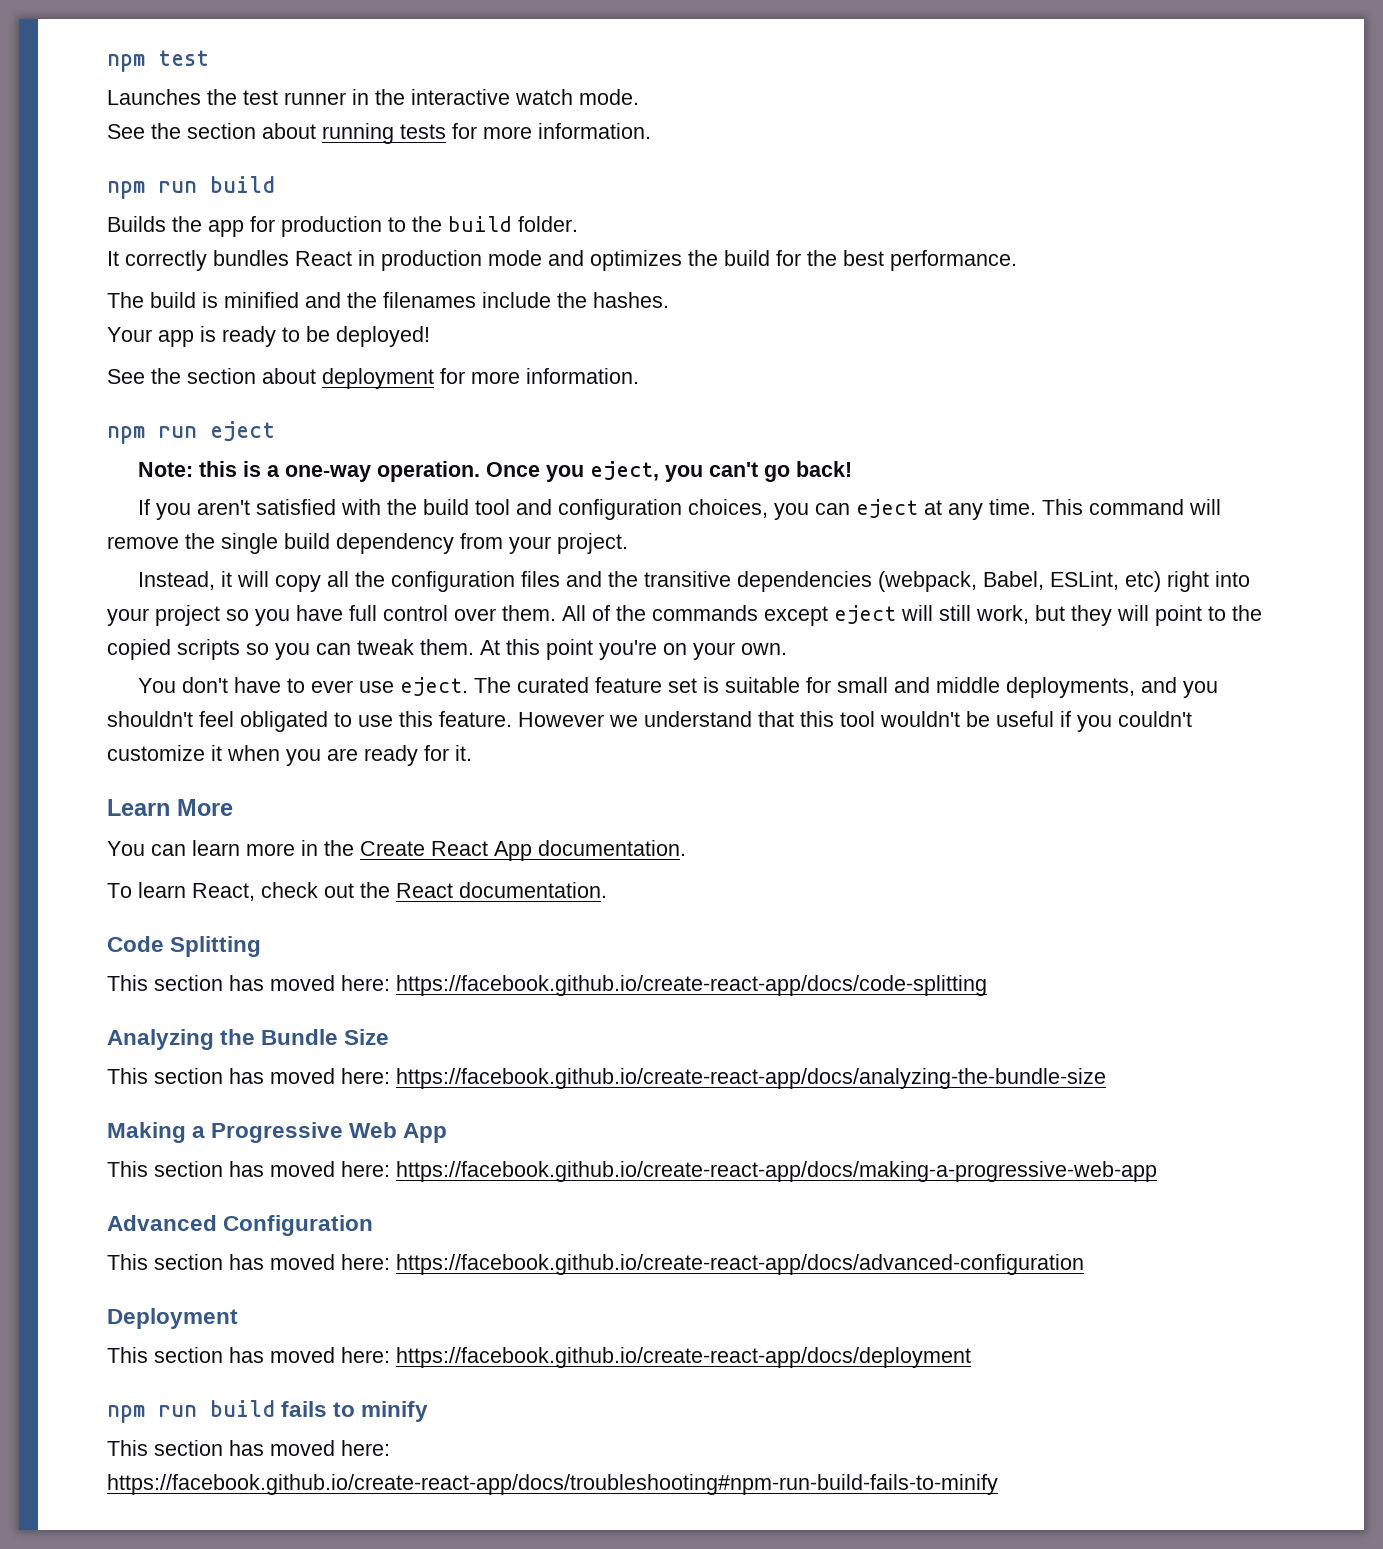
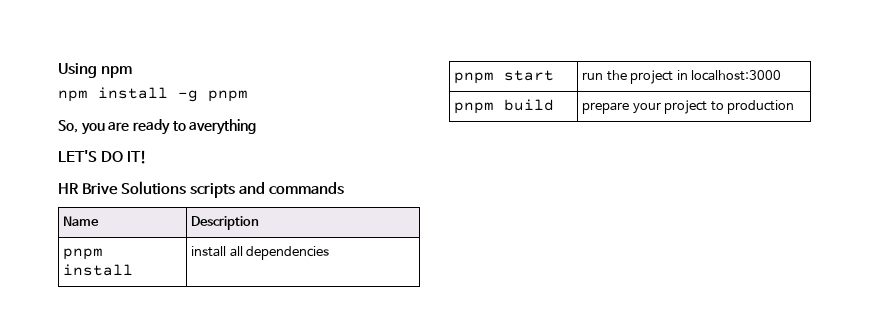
- npm test
- Launches the test runner in the interactive watch mode.
- See the section about running tests for more information.
- npm run build
- Builds the app for production to the build folder.
- It correctly bundles React in production mode and optimizes the build for the best performance.
- The build is minified and the filenames include the hashes.
- Your app is ready to be deployed!
- See the section about deployment for more information.
- npm run eject
- Note: this is a one-way operation. Once you eject, you can't go back!
- If you aren't satisfied with the build tool and configuration choices, you can eject at any time. This command will remove the single build dependency from your project.
- Instead, it will copy all the configuration files and the transitive dependencies (webpack, Babel, ESLint, etc) right into your project so you have full control over them. All of the commands except eject will still work, but they will point to the copied scripts so you can tweak them. At this point you're on your own.
- You don't have to ever use eject. The curated feature set is suitable for small and middle deployments, and you shouldn't feel obligated to use this feature. However we understand that this tool wouldn't be useful if you couldn't customize it when you are ready for it.
- Learn More
- You can learn more in the Create React App documentation.
- To learn React, check out the React documentation.
- Code Splitting
- This section has moved here: https://facebook.github.io/create-react-app/docs/code-splitting
- Analyzing the Bundle Size
- This section has moved here: https://facebook.github.io/create-react-app/docs/analyzing-the-bundle-size
- Making a Progressive Web App
- This section has moved here: https://facebook.github.io/create-react-app/docs/making-a-progressive-web-app
- Advanced Configuration
- This section has moved here: https://facebook.github.io/create-react-app/docs/advanced-configuration
- Deployment
- This section has moved here: https://facebook.github.io/create-react-app/docs/deployment
- npm run build fails to minify
- This section has moved here: https://facebook.github.io/create-react-app/docs/troubleshooting#npm-run-build-fails-to-minify
+ Using npm
+ npm install -g pnpm
+ So, you are ready to averything
+ LET'S DO IT!
+ HR Brive Solutions scripts and commands
+ Name | Description
+ pnpm install | install all dependencies
+ pnpm start | run the project in localhost:3000
+ pnpm build | prepare your project to production

